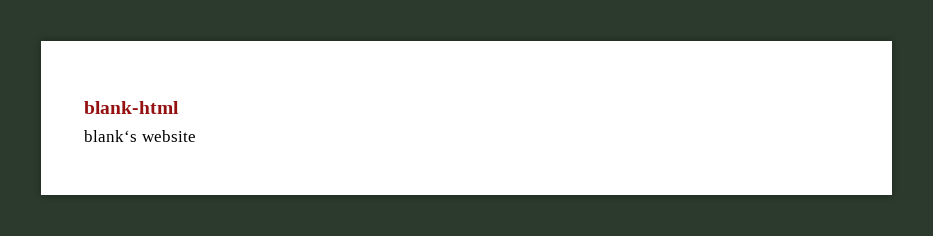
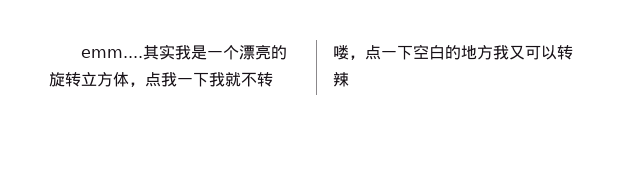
- blank-html
- blank‘s website
+ emm....其实我是一个漂亮的旋转立方体，点我一下我就不转喽，点一下空白的地方我又可以转辣

